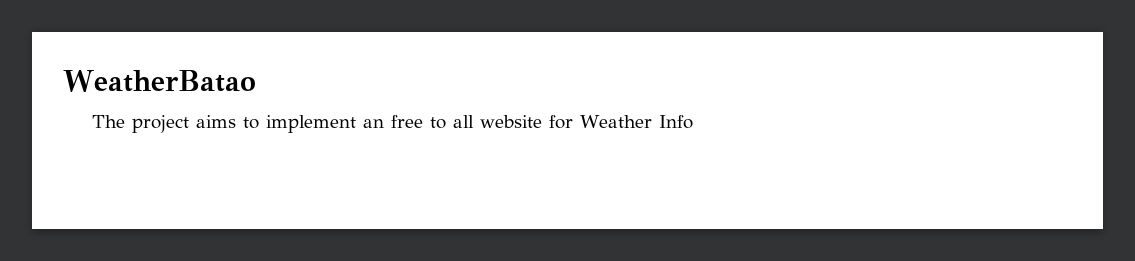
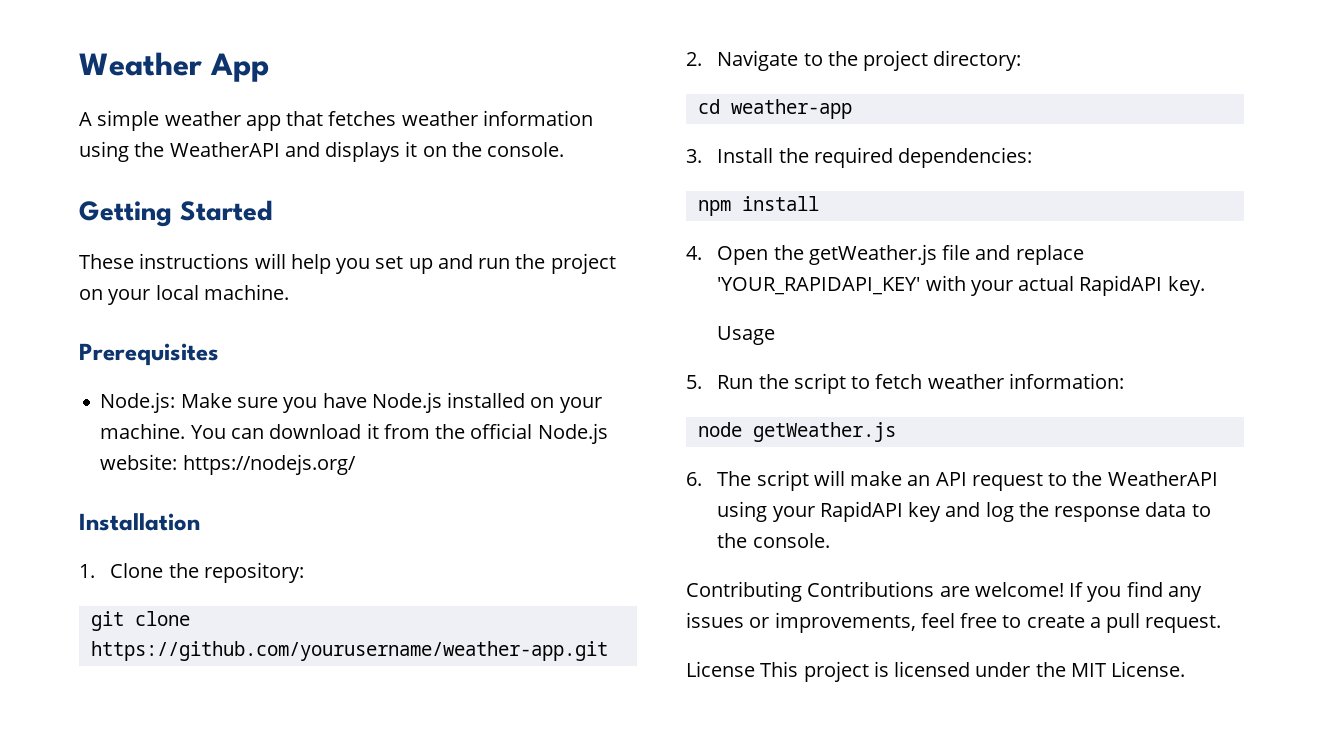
- WeatherBatao
- The project aims to implement an free to all website for Weather Info
+ Weather App
+ A simple weather app that fetches weather information using the WeatherAPI and displays it on the console.
+ Getting Started
+ These instructions will help you set up and run the project on your local machine.
+ Prerequisites
+ Node.js: Make sure you have Node.js installed on your machine. You can download it from the official Node.js website: https://nodejs.org/
+ Installation
+ 1. Clone the repository:
+ git clone https://github.com/yourusername/weather-app.git
+ 2. Navigate to the project directory:
+ cd weather-app
+ 3. Install the required dependencies:
+ npm install
+ 4. Open the getWeather.js file and replace 'YOUR_RAPIDAPI_KEY' with your actual RapidAPI key.
+ Usage
+ 5. Run the script to fetch weather information:
+ node getWeather.js
+ 6. The script will make an API request to the WeatherAPI using your RapidAPI key and log the response data to the console.
+ Contributing Contributions are welcome! If you find any issues or improvements, feel free to create a pull request.
+ License This project is licensed under the MIT License.

